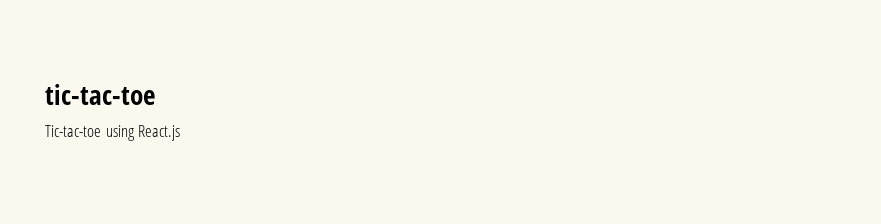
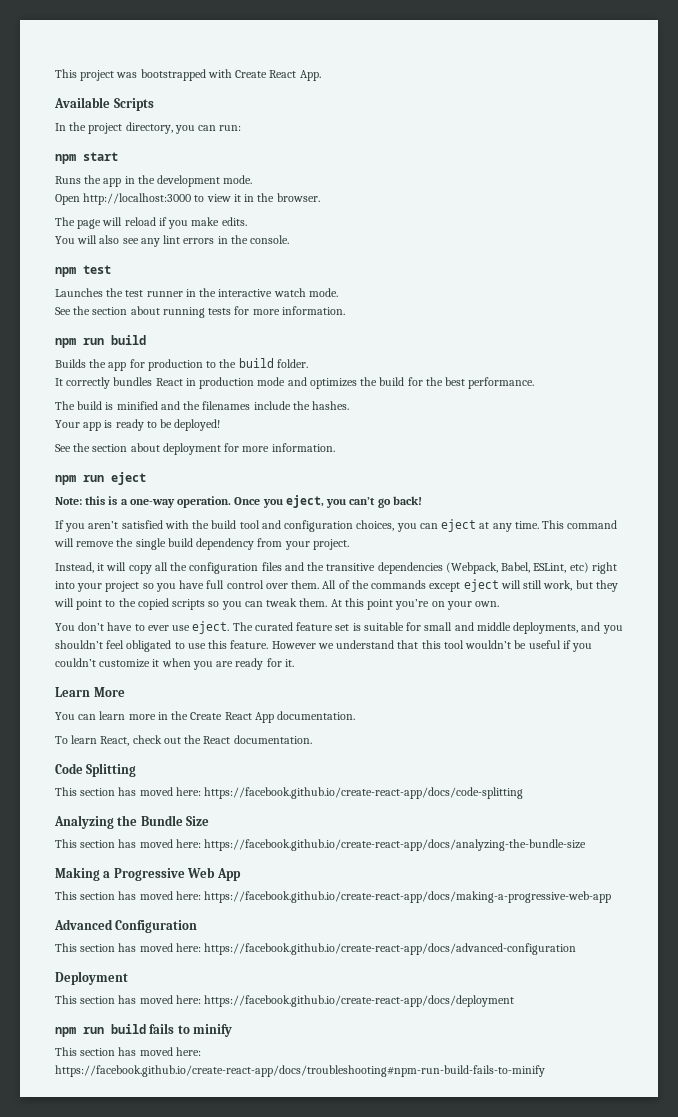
- tic-tac-toe
- Tic-tac-toe using React.js
+ This project was bootstrapped with Create React App.
+ Available Scripts
+ In the project directory, you can run:
+ npm start
+ Runs the app in the development mode.
+ Open http://localhost:3000 to view it in the browser.
+ The page will reload if you make edits.
+ You will also see any lint errors in the console.
+ npm test
+ Launches the test runner in the interactive watch mode.
+ See the section about running tests for more information.
+ npm run build
+ Builds the app for production to the build folder.
+ It correctly bundles React in production mode and optimizes the build for the best performance.
+ The build is minified and the filenames include the hashes.
+ Your app is ready to be deployed!
+ See the section about deployment for more information.
+ npm run eject
+ Note: this is a one-way operation. Once you eject, you can’t go back!
+ If you aren’t satisfied with the build tool and configuration choices, you can eject at any time. This command will remove the single build dependency from your project.
+ Instead, it will copy all the configuration files and the transitive dependencies (Webpack, Babel, ESLint, etc) right into your project so you have full control over them. All of the commands except eject will still work, but they will point to the copied scripts so you can tweak them. At this point you’re on your own.
+ You don’t have to ever use eject. The curated feature set is suitable for small and middle deployments, and you shouldn’t feel obligated to use this feature. However we understand that this tool wouldn’t be useful if you couldn’t customize it when you are ready for it.
+ Learn More
+ You can learn more in the Create React App documentation.
+ To learn React, check out the React documentation.
+ Code Splitting
+ This section has moved here: https://facebook.github.io/create-react-app/docs/code-splitting
+ Analyzing the Bundle Size
+ This section has moved here: https://facebook.github.io/create-react-app/docs/analyzing-the-bundle-size
+ Making a Progressive Web App
+ This section has moved here: https://facebook.github.io/create-react-app/docs/making-a-progressive-web-app
+ Advanced Configuration
+ This section has moved here: https://facebook.github.io/create-react-app/docs/advanced-configuration
+ Deployment
+ This section has moved here: https://facebook.github.io/create-react-app/docs/deployment
+ npm run build fails to minify
+ This section has moved here: https://facebook.github.io/create-react-app/docs/troubleshooting#npm-run-build-fails-to-minify

